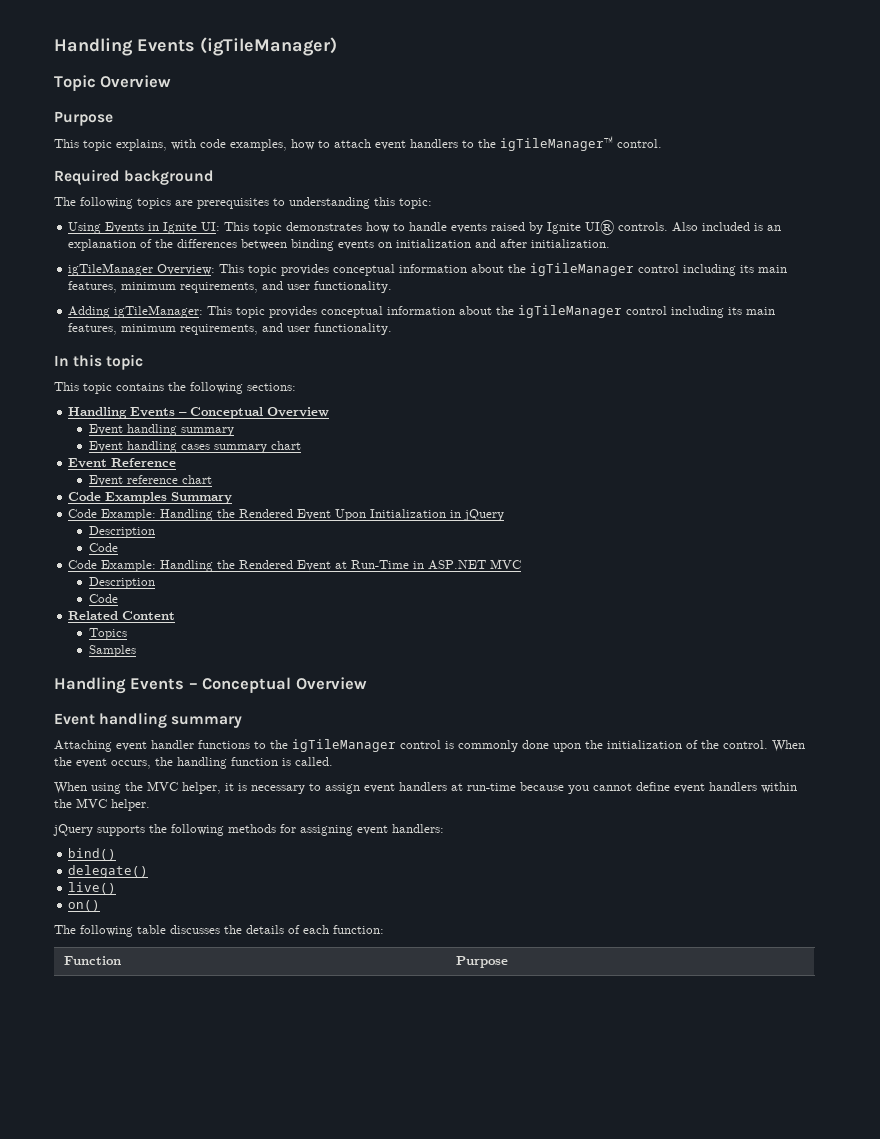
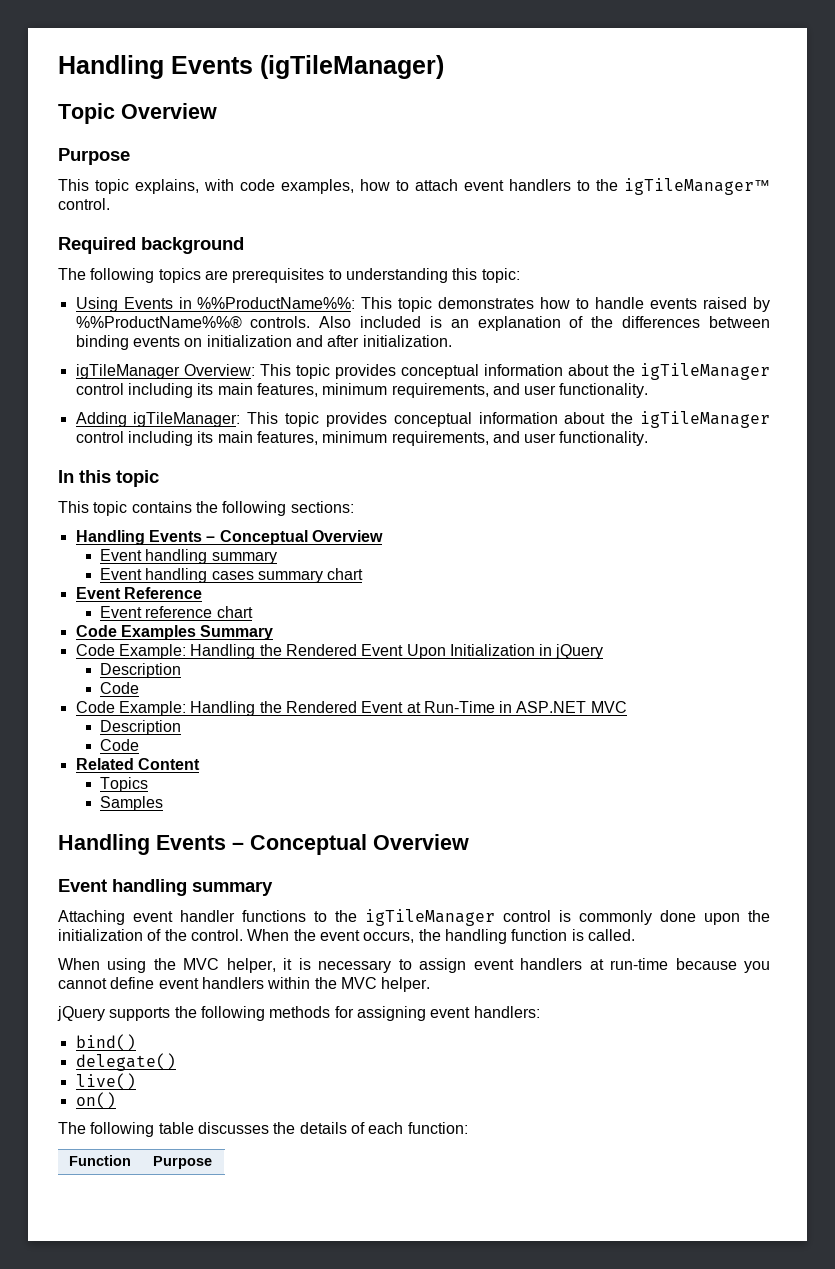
- Using Events in Ignite UI: This topic demonstrates how to handle events raised by Ignite UI® controls.
+ Using Events in %%ProductName%%: This topic demonstrates how to handle events raised by %%ProductName%%® controls.

